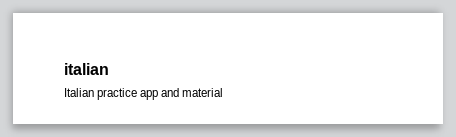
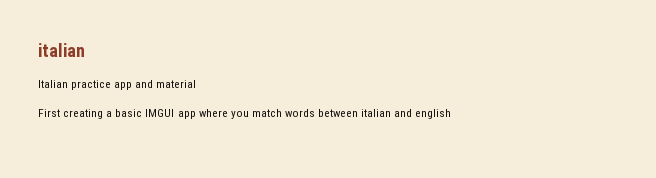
+ First creating a basic IMGUI app where you match words between italian and english

